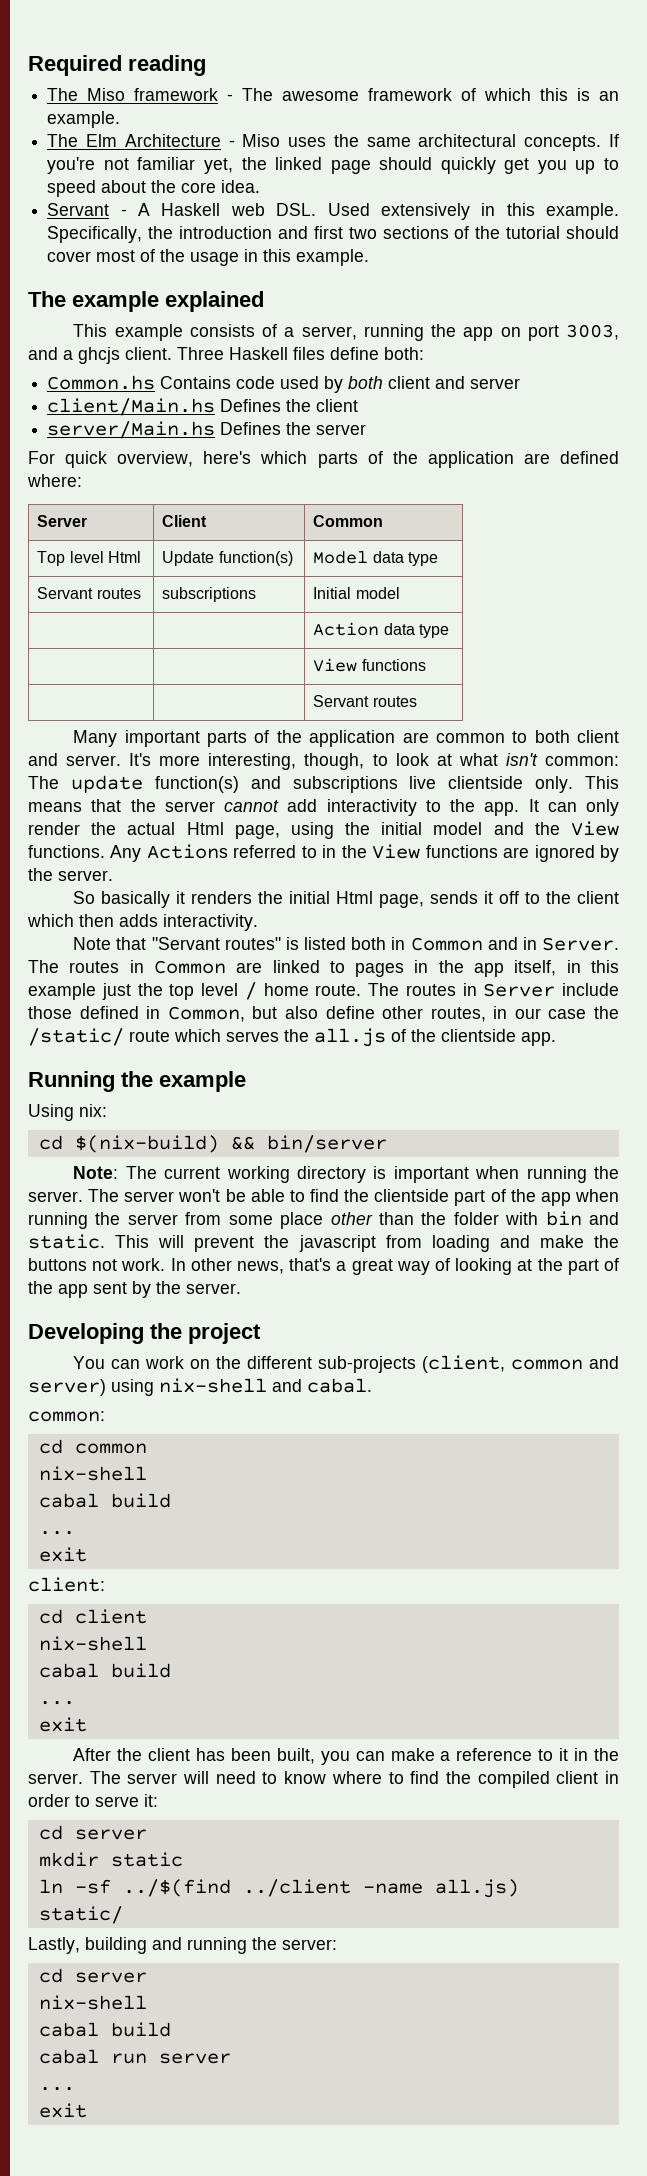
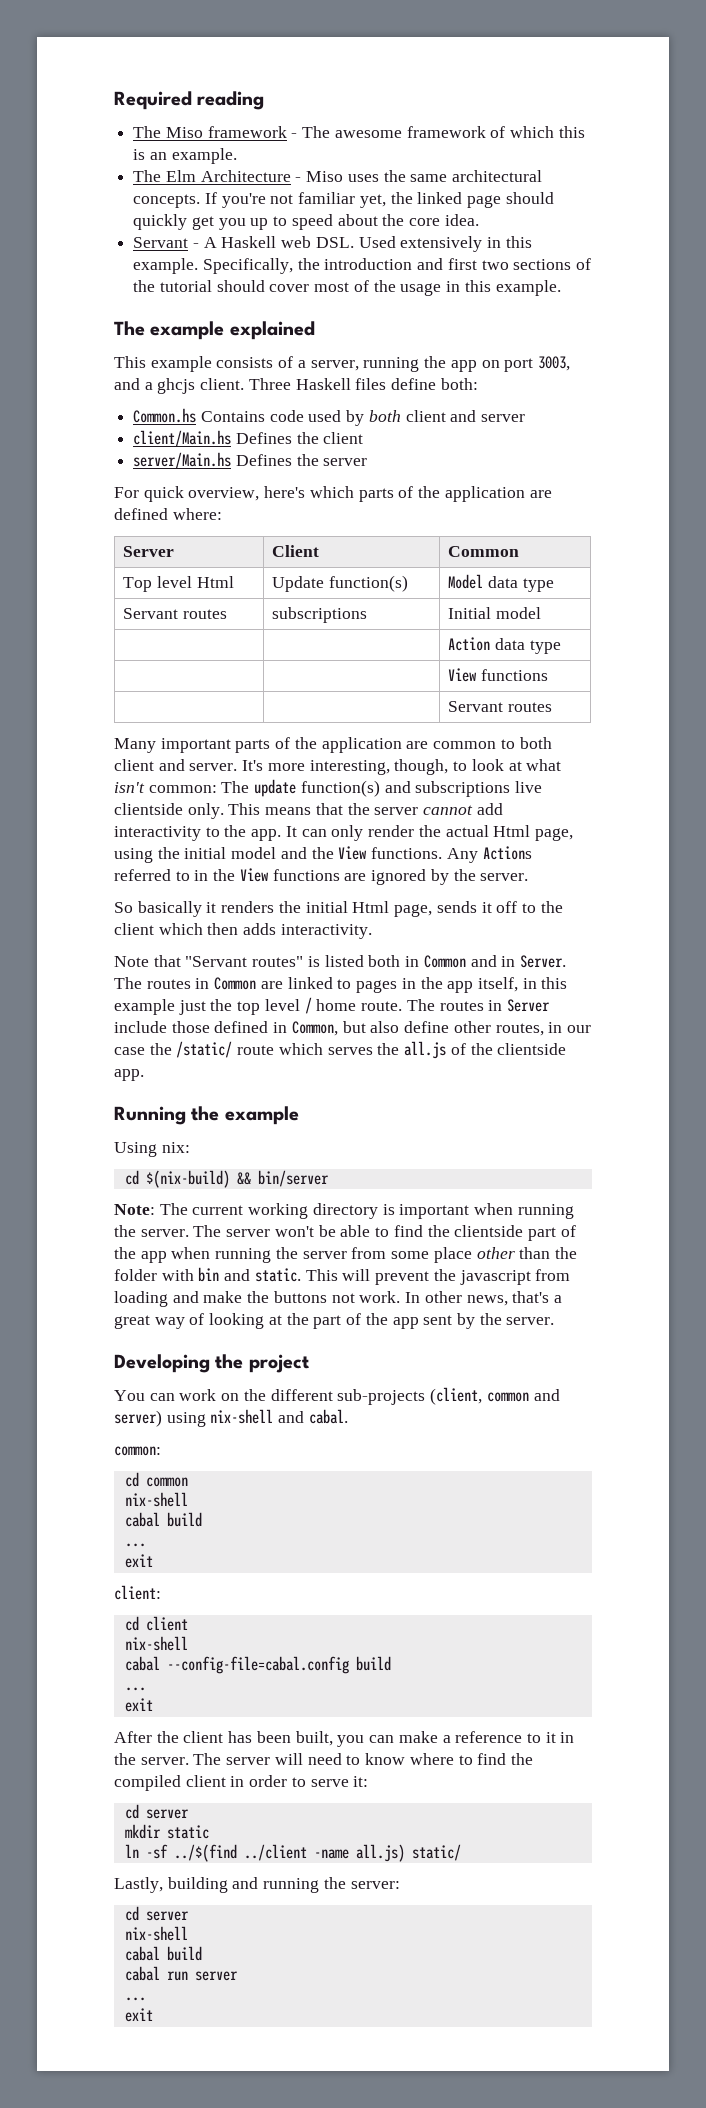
  cd client
  nix-shell
- cabal build
+ cabal --config-file=cabal.config build

